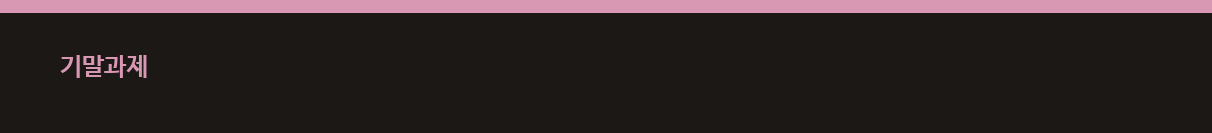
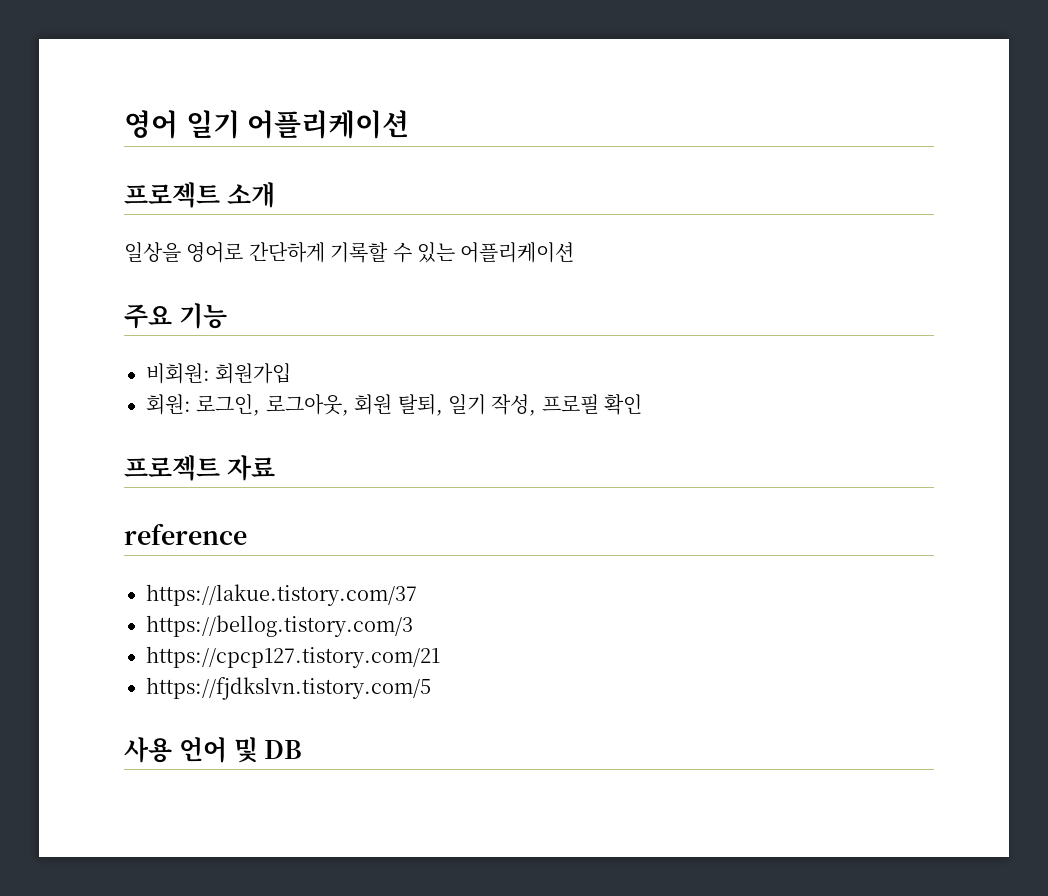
- 기말과제
+ 영어 일기 어플리케이션
+ 프로젝트 소개
+ 일상을 영어로 간단하게 기록할 수 있는 어플리케이션
+ 주요 기능
+ 비회원: 회원가입
+ 회원: 로그인, 로그아웃, 회원 탈퇴, 일기 작성, 프로필 확인
+ 프로젝트 자료
+ reference
+ https://lakue.tistory.com/37
+ https://bellog.tistory.com/3
+ https://cpcp127.tistory.com/21
+ https://fjdkslvn.tistory.com/5
+ 사용 언어 및 DB

